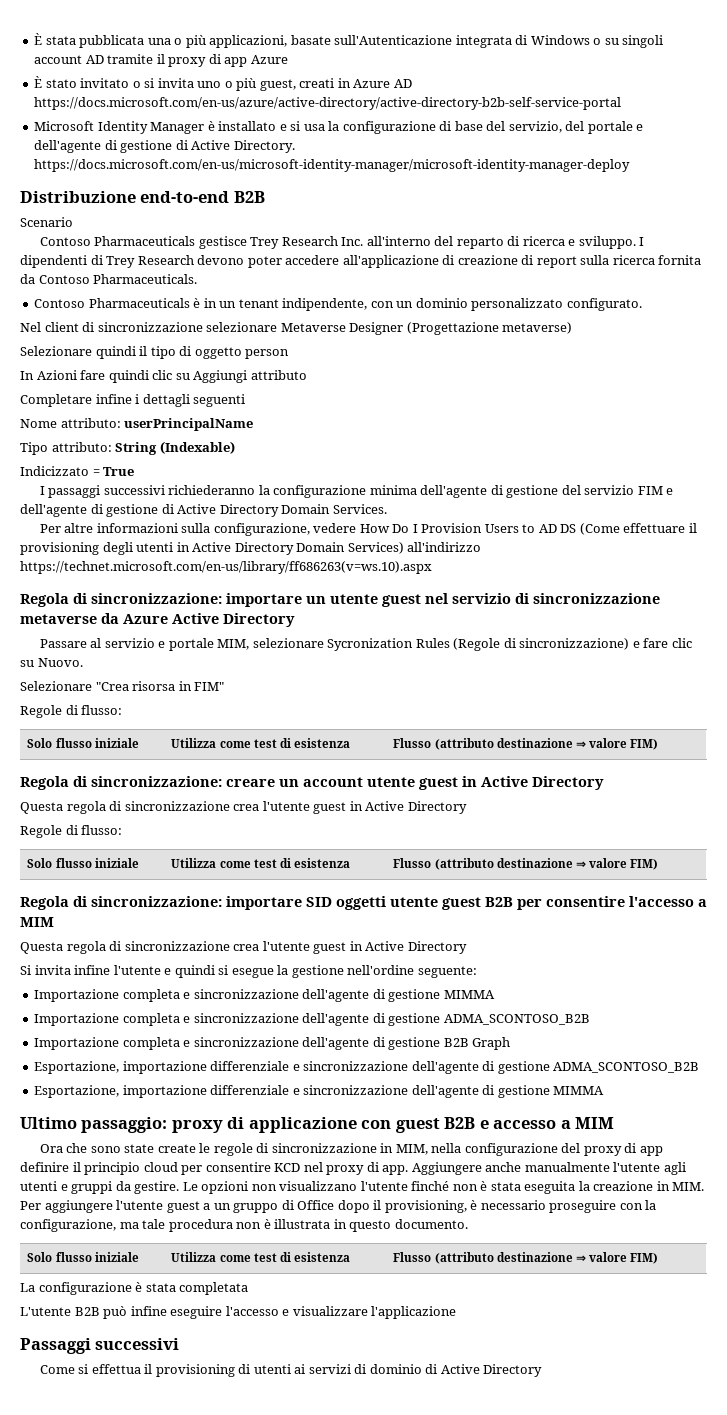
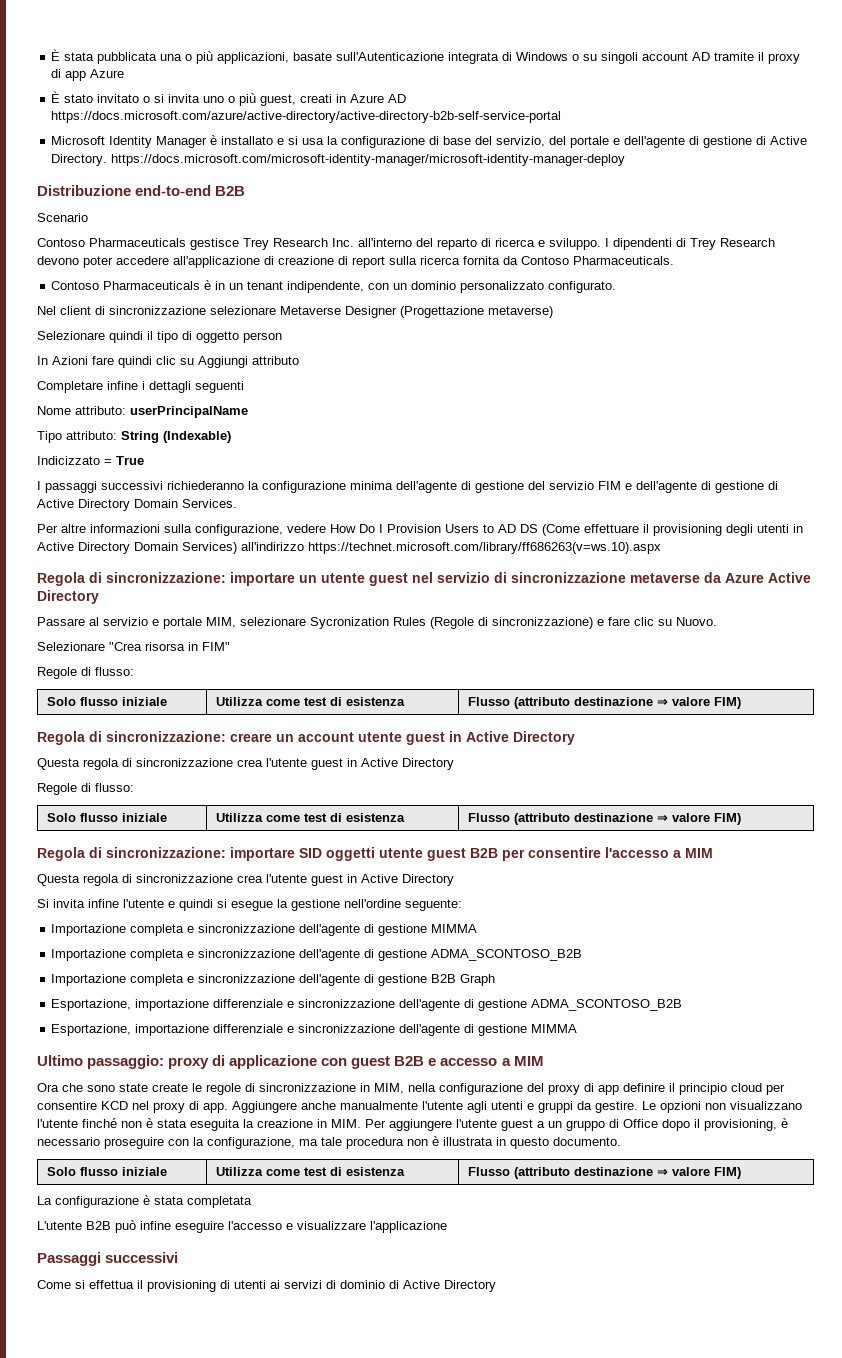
- È stato invitato o si invita uno o più guest, creati in Azure AD https://docs.microsoft.com/en-us/azure/active-directory/active-directory-b2b-self-service-portal
+ È stato invitato o si invita uno o più guest, creati in Azure AD https://docs.microsoft.com/azure/active-directory/active-directory-b2b-self-service-portal
- Microsoft Identity Manager è installato e si usa la configurazione di base del servizio, del portale e dell'agente di gestione di Active Directory. https://docs.microsoft.com/en-us/microsoft-identity-manager/microsoft-identity-manager-deploy
+ Microsoft Identity Manager è installato e si usa la configurazione di base del servizio, del portale e dell'agente di gestione di Active Directory. https://docs.microsoft.com/microsoft-identity-manager/microsoft-identity-manager-deploy
- Per altre informazioni sulla configurazione, vedere How Do I Provision Users to AD DS (Come effettuare il provisioning degli utenti in Active Directory Domain Services) all'indirizzo https://technet.microsoft.com/en-us/library/ff686263(v=ws.10).aspx
+ Per altre informazioni sulla configurazione, vedere How Do I Provision Users to AD DS (Come effettuare il provisioning degli utenti in Active Directory Domain Services) all'indirizzo https://technet.microsoft.com/library/ff686263(v=ws.10).aspx

